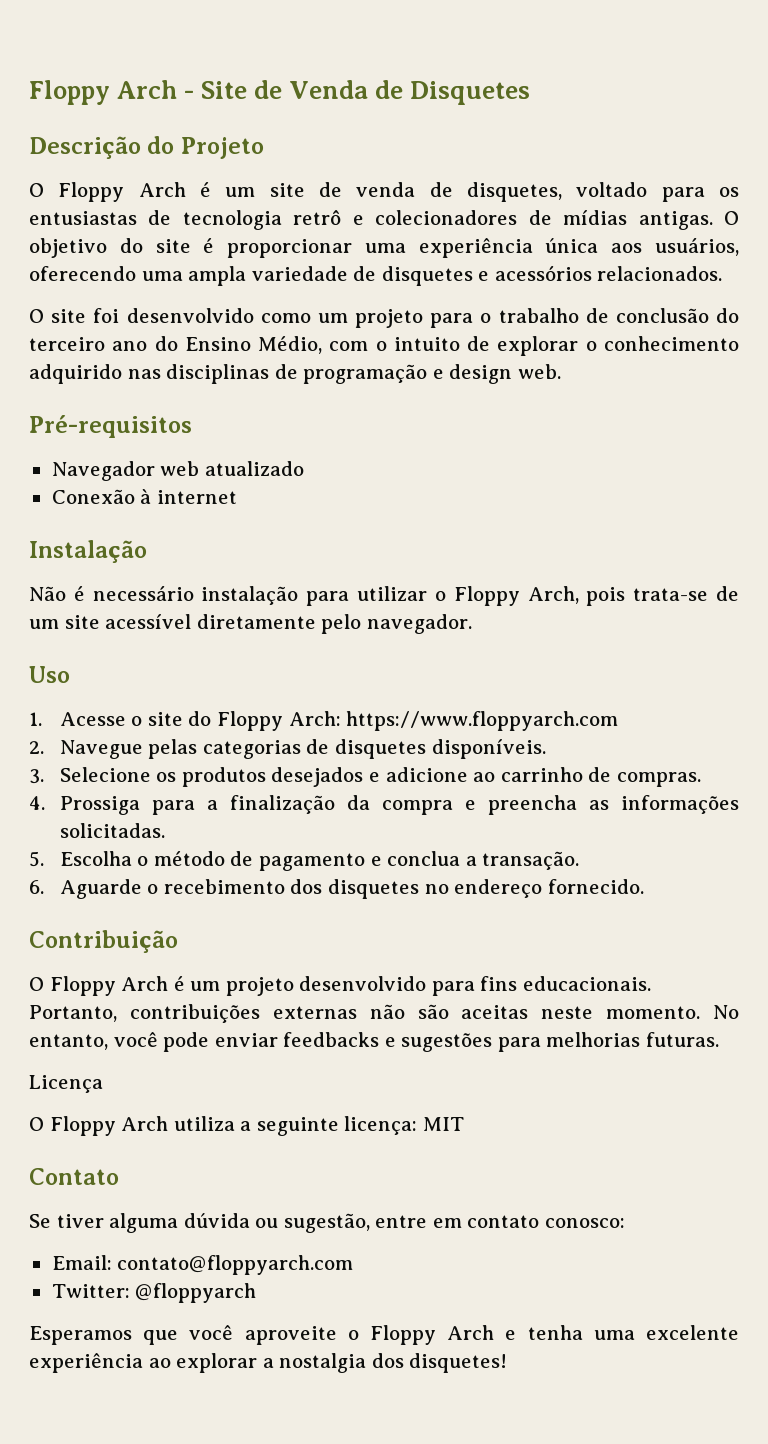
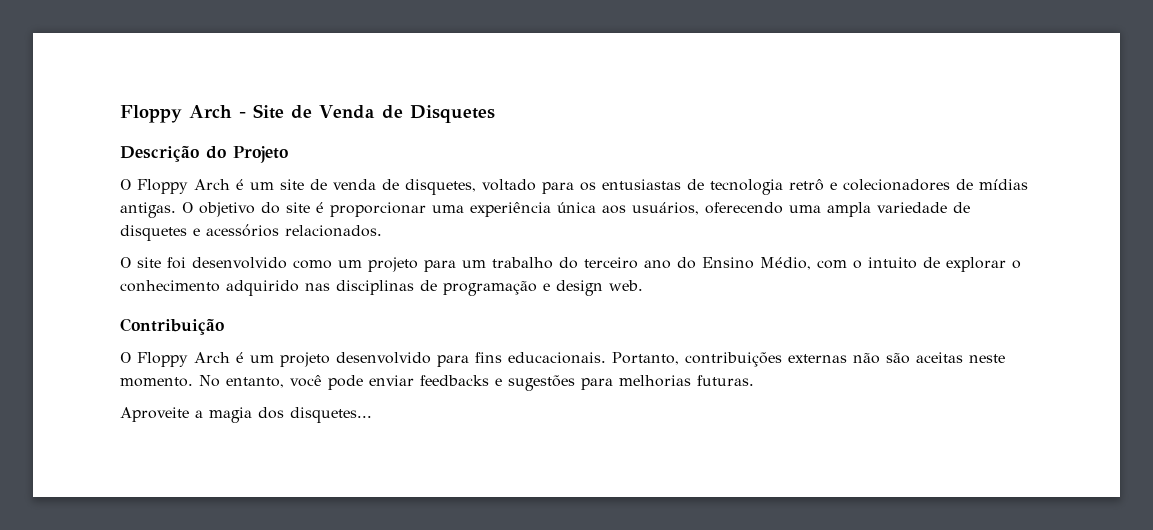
- O site foi desenvolvido como um projeto para o trabalho de conclusão do terceiro ano do Ensino Médio, com o intuito de explorar o conhecimento adquirido nas disciplinas de programação e design web.
+ O site foi desenvolvido como um projeto para um trabalho do terceiro ano do Ensino Médio, com o intuito de explorar o conhecimento adquirido nas disciplinas de programação e design web.
- Pré-requisitos
- Navegador web atualizado
- Conexão à internet
- Instalação
- Não é necessário instalação para utilizar o Floppy Arch, pois trata-se de um site acessível diretamente pelo navegador.
- Uso
- 1. Acesse o site do Floppy Arch: https://www.floppyarch.com
- 2. Navegue pelas categorias de disquetes disponíveis.
- 3. Selecione os produtos desejados e adicione ao carrinho de compras.
- 4. Prossiga para a finalização da compra e preencha as informações solicitadas.
- 5. Escolha o método de pagamento e conclua a transação.
- 6. Aguarde o recebimento dos disquetes no endereço fornecido.
- Licença
- O Floppy Arch utiliza a seguinte licença: MIT
- Contato
- Se tiver alguma dúvida ou sugestão, entre em contato conosco:
- Email: contato@floppyarch.com
- Twitter: @floppyarch
- Esperamos que você aproveite o Floppy Arch e tenha uma excelente experiência ao explorar a nostalgia dos disquetes!
+ Aproveite a magia dos disquetes...

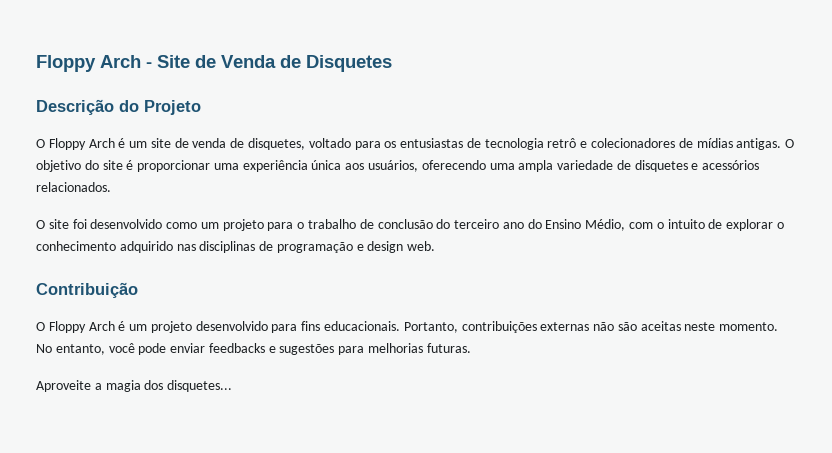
- O site foi desenvolvido como um projeto para um trabalho do terceiro ano do Ensino Médio, com o intuito de explorar o conhecimento adquirido nas disciplinas de programação e design web.
+ O site foi desenvolvido como um projeto para o trabalho de conclusão do terceiro ano do Ensino Médio, com o intuito de explorar o conhecimento adquirido nas disciplinas de programação e design web.

